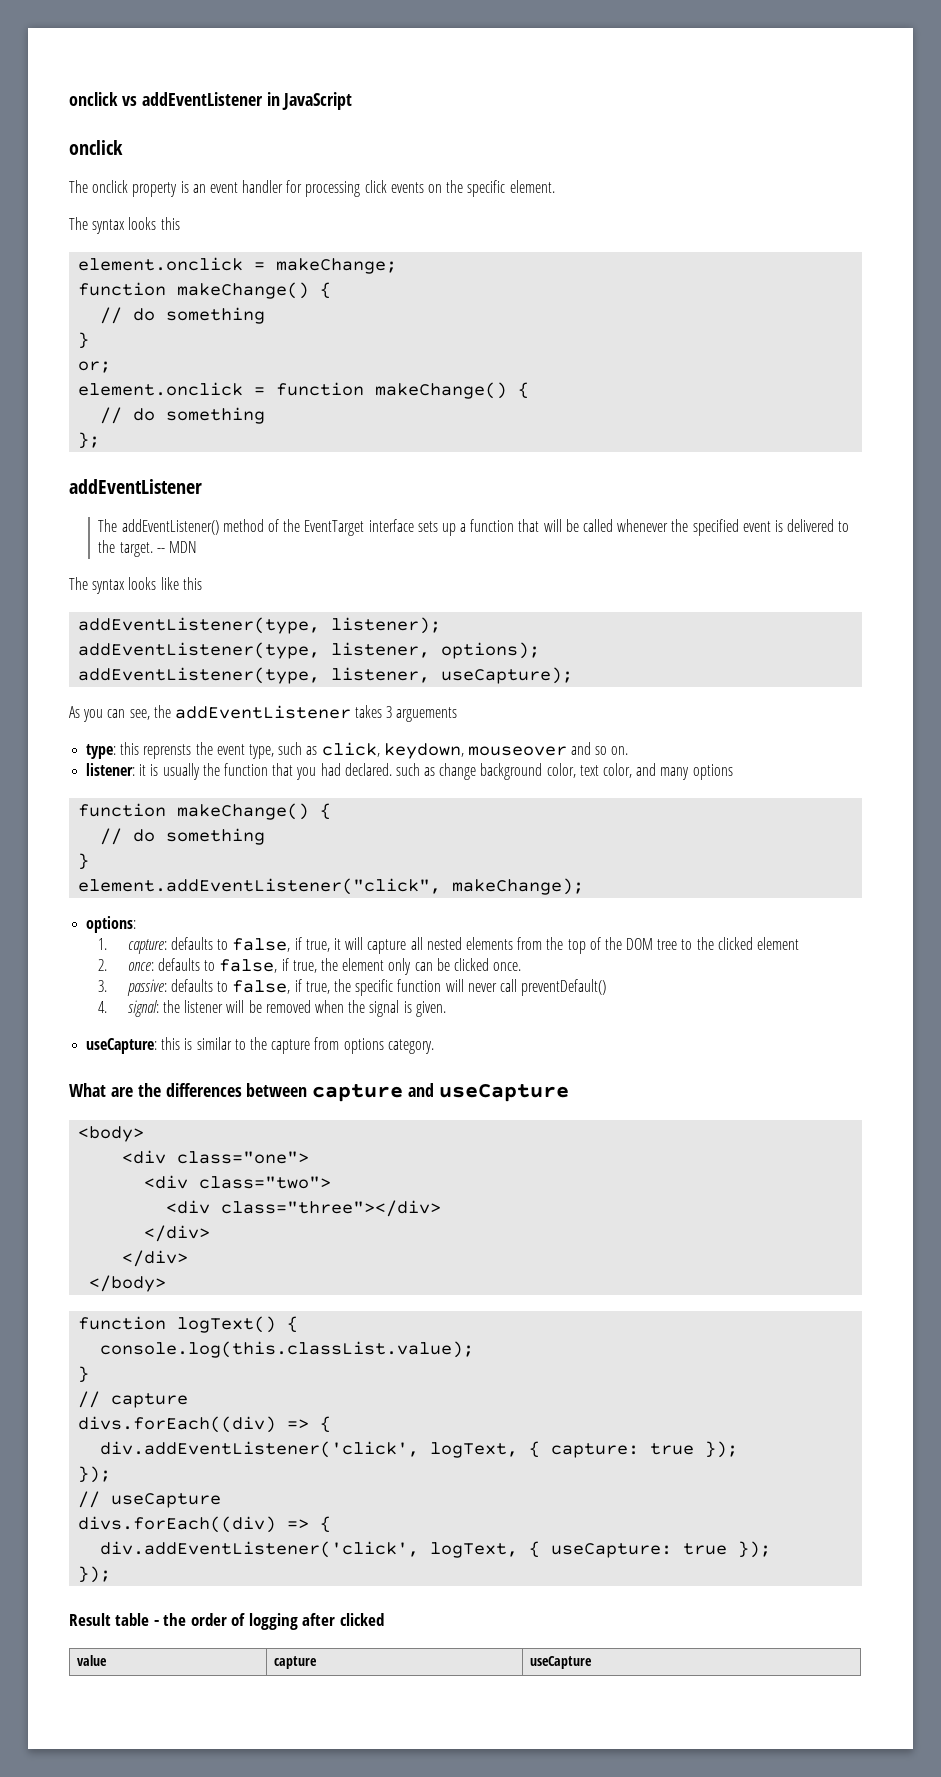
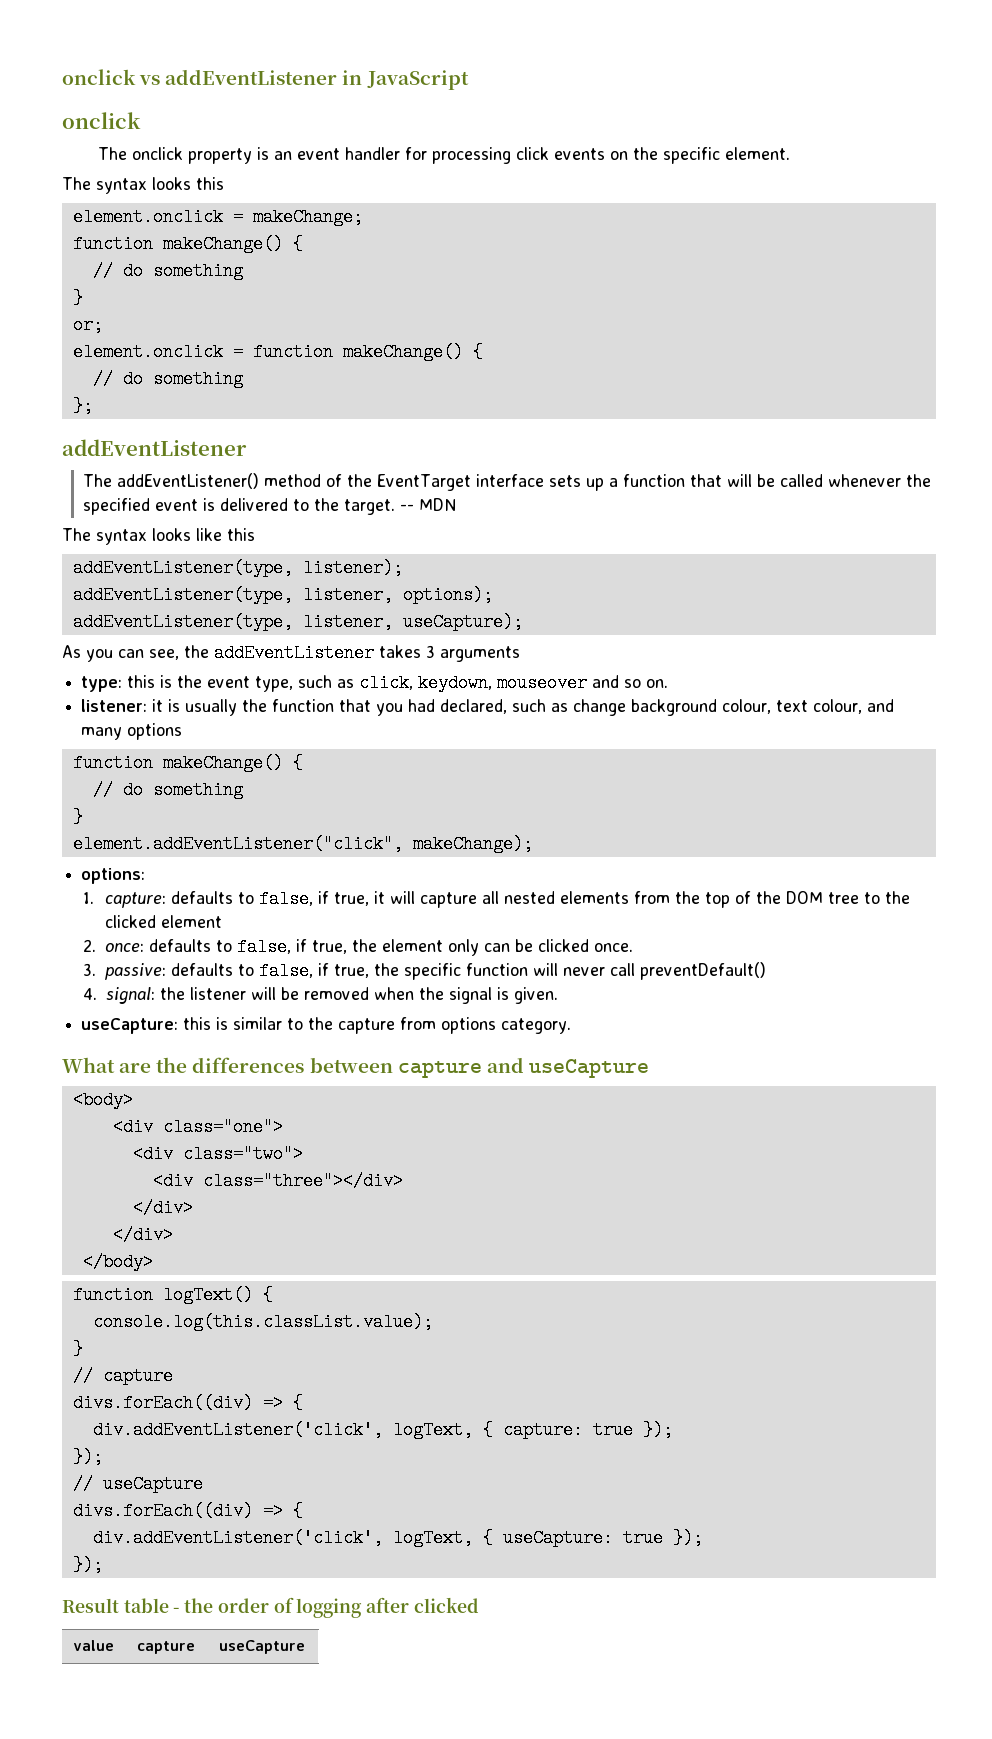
- As you can see, the addEventListener takes 3 arguements
+ As you can see, the addEventListener takes 3 arguments
- type: this reprensts the event type, such as click, keydown, mouseover and so on.
+ type: this is the event type, such as click, keydown, mouseover and so on.
- listener: it is usually the function that you had declared. such as change background color, text color, and many options
+ listener: it is usually the function that you had declared, such as change background colour, text colour, and many options

